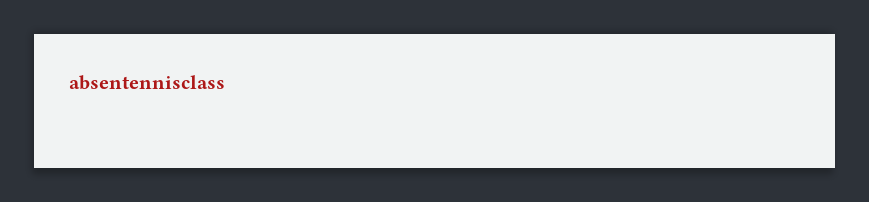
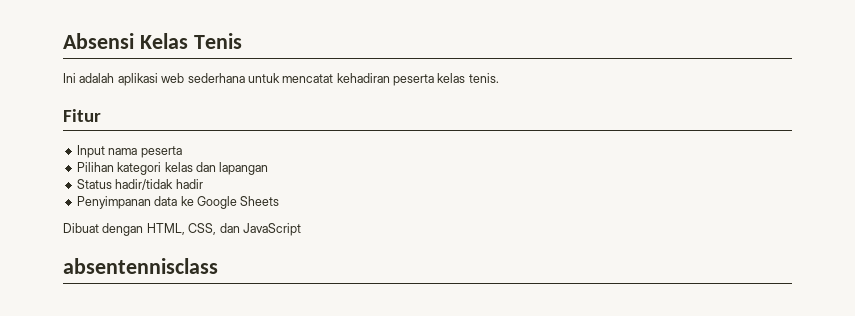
+ Absensi Kelas Tenis
+ Ini adalah aplikasi web sederhana untuk mencatat kehadiran peserta kelas tenis.
+ Fitur
+ Input nama peserta
+ Pilihan kategori kelas dan lapangan
+ Status hadir/tidak hadir
+ Penyimpanan data ke Google Sheets
+ Dibuat dengan HTML, CSS, dan JavaScript

